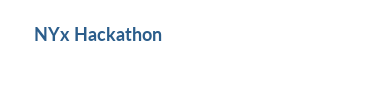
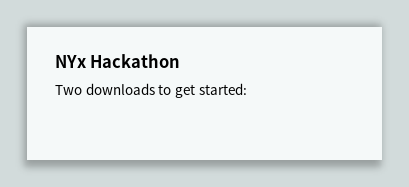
+ Two downloads to get started:

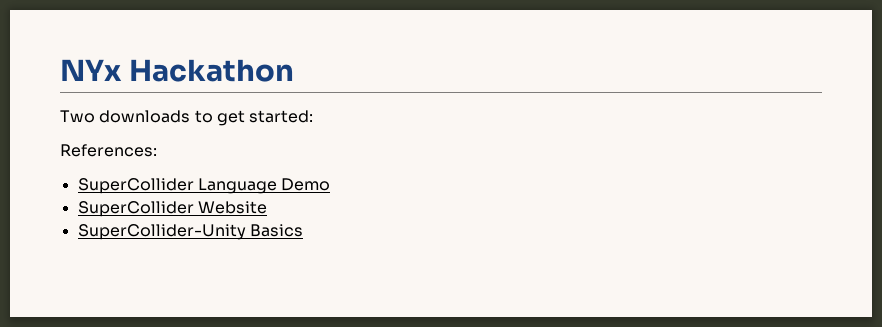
+ References:
+ SuperCollider Language Demo
+ SuperCollider Website
+ SuperCollider-Unity Basics

